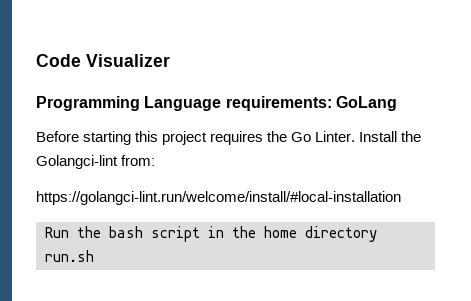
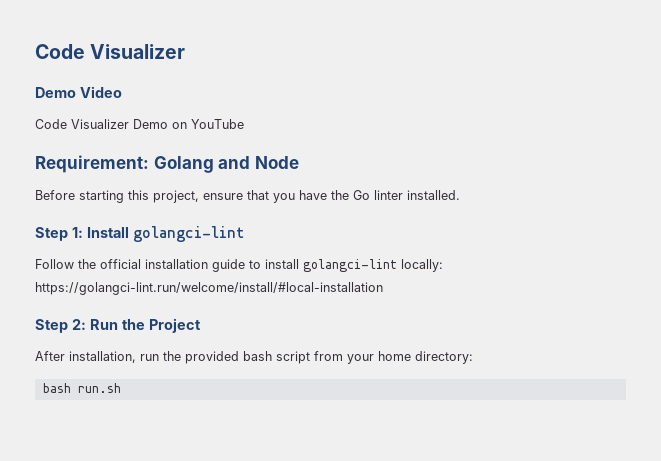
- Programming Language requirements: GoLang
- Before starting this project requires the Go Linter. Install the Golangci-lint from:
+ Demo Video
+ Code Visualizer Demo on YouTube
+ Requirement: Golang and Node
+ Before starting this project, ensure that you have the Go linter installed.
+ Step 1: Install golangci-lint
+ Follow the official installation guide to install golangci-lint locally:
  https://golangci-lint.run/welcome/install/#local-installation
- Run the bash script in the home directory run.sh
+ Step 2: Run the Project
+ After installation, run the provided bash script from your home directory:
+ bash run.sh

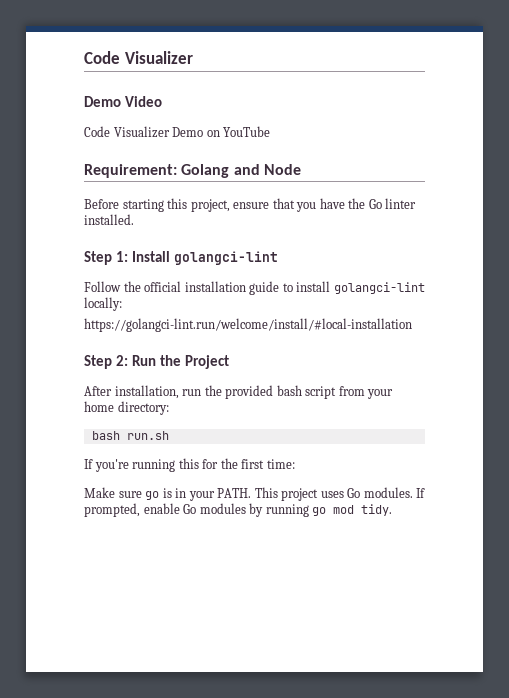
+ If you're running this for the first time:
+ Make sure go is in your PATH. This project uses Go modules. If prompted, enable Go modules by running go mod tidy.

